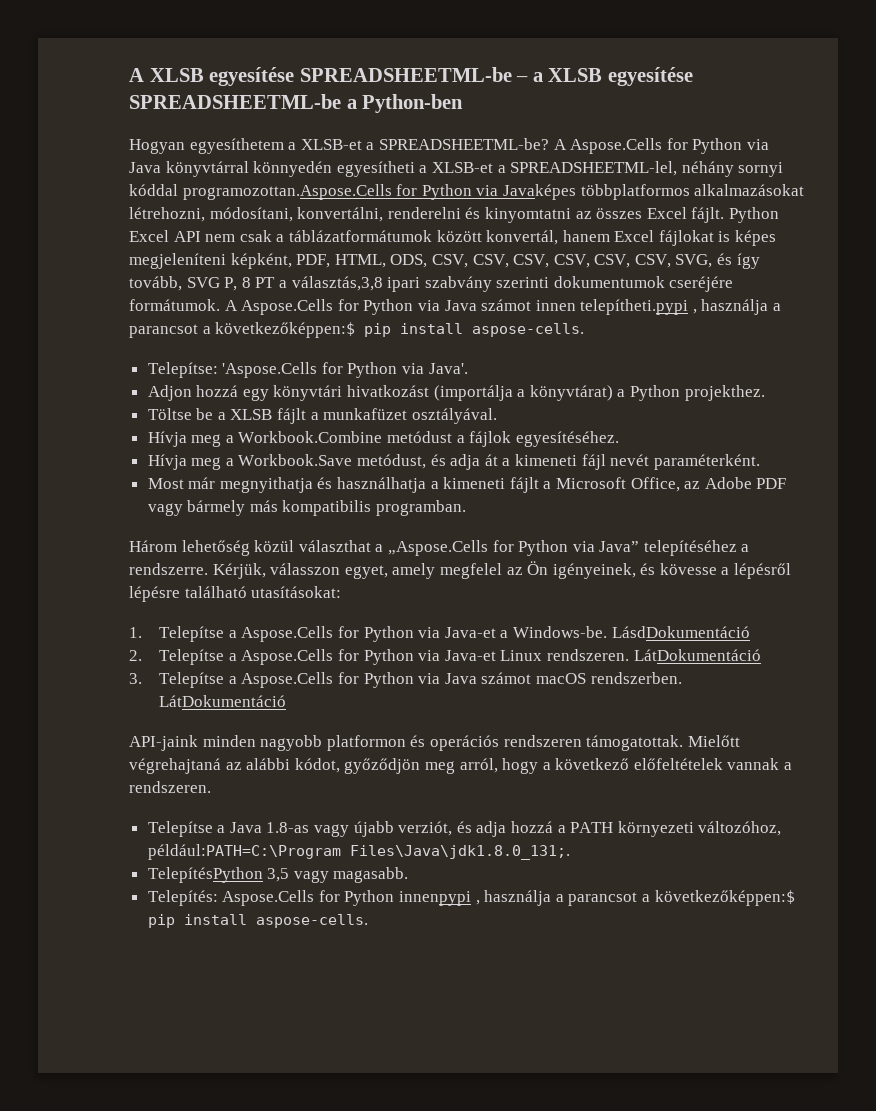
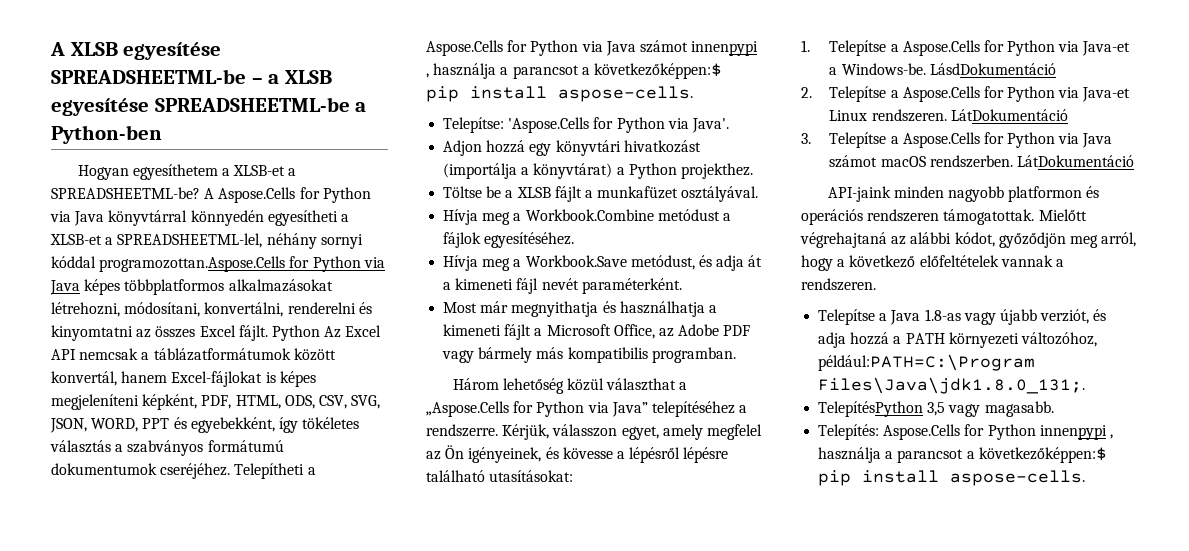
- A Aspose.Cells for Python via Java könyvtárral könnyedén egyesítheti a XLSB-et a SPREADSHEETML-lel, néhány sornyi kóddal programozottan.Aspose.Cells for Python via Javaképes többplatformos alkalmazásokat létrehozni, módosítani, konvertálni, renderelni és kinyomtatni az összes Excel fájlt.
+ A Aspose.Cells for Python via Java könyvtárral könnyedén egyesítheti a XLSB-et a SPREADSHEETML-lel, néhány sornyi kóddal programozottan.Aspose.Cells for Python via Java képes többplatformos alkalmazásokat létrehozni, módosítani, konvertálni, renderelni és kinyomtatni az összes Excel fájlt.
- Python Excel API nem csak a táblázatformátumok között konvertál, hanem Excel fájlokat is képes megjeleníteni képként, PDF, HTML, ODS, CSV, CSV, CSV, CSV, CSV, CSV, SVG, és így tovább, SVG P, 8 PT a választás,3,8 ipari szabvány szerinti dokumentumok cseréjére formátumok. A Aspose.Cells for Python via Java számot innen telepítheti.pypi , használja a parancsot a következőképpen:$ pip install aspose-cells.
+ Python Az Excel API nemcsak a táblázatformátumok között konvertál, hanem Excel-fájlokat is képes megjeleníteni képként, PDF, HTML, ODS, CSV, SVG, JSON, WORD, PPT és egyebekként, így tökéletes választás a szabványos formátumú dokumentumok cseréjéhez. Telepítheti a Aspose.Cells for Python via Java számot innenpypi , használja a parancsot a következőképpen:$ pip install aspose-cells.

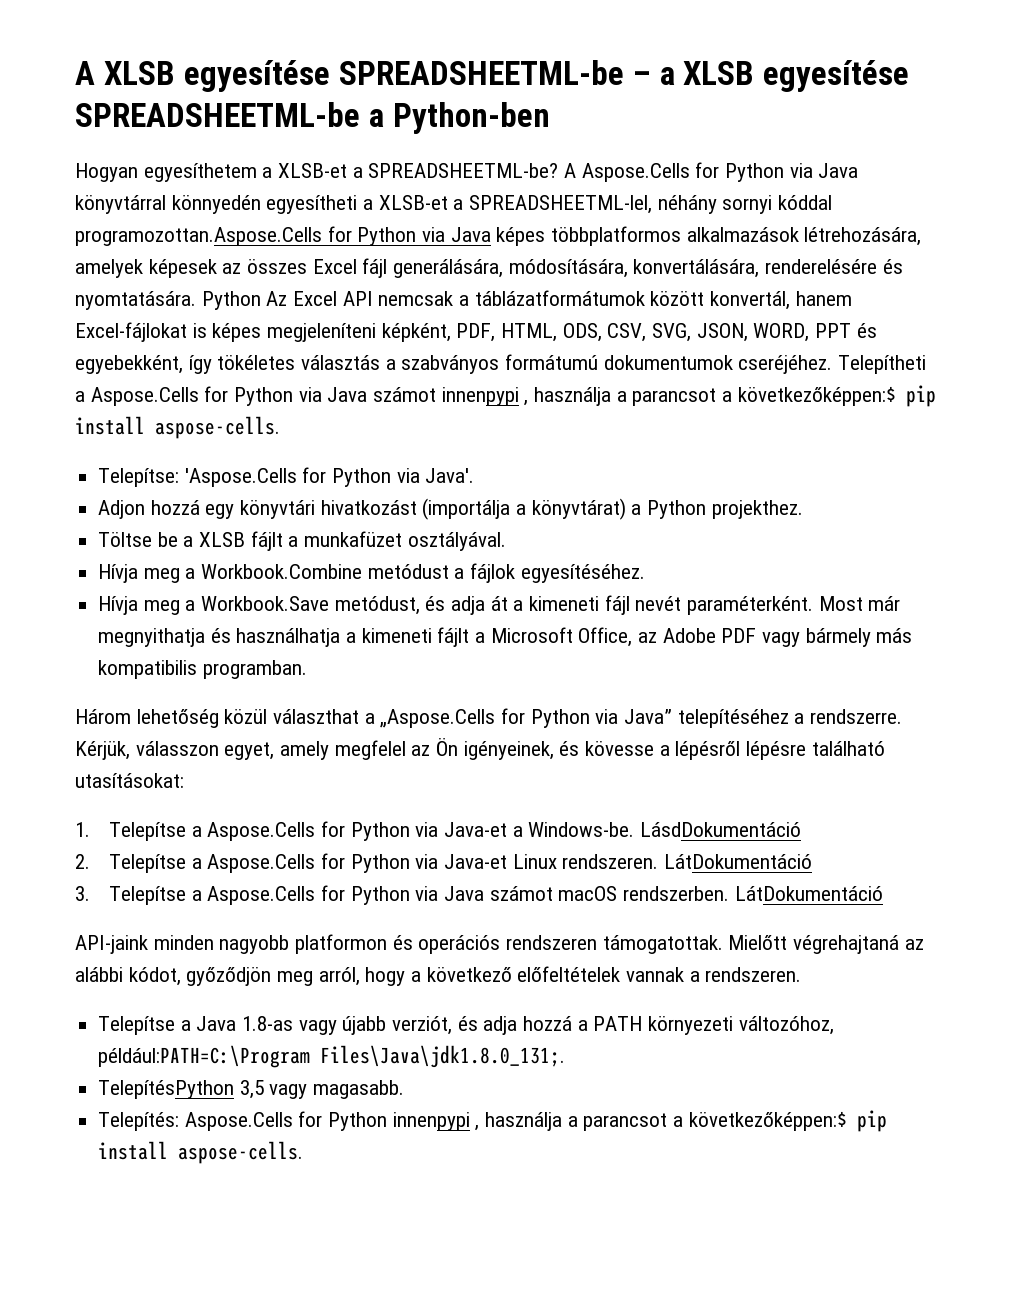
- A Aspose.Cells for Python via Java könyvtárral könnyedén egyesítheti a XLSB-et a SPREADSHEETML-lel, néhány sornyi kóddal programozottan.Aspose.Cells for Python via Java képes többplatformos alkalmazásokat létrehozni, módosítani, konvertálni, renderelni és kinyomtatni az összes Excel fájlt.
+ A Aspose.Cells for Python via Java könyvtárral könnyedén egyesítheti a XLSB-et a SPREADSHEETML-lel, néhány sornyi kóddal programozottan.Aspose.Cells for Python via Java képes többplatformos alkalmazások létrehozására, amelyek képesek az összes Excel fájl generálására, módosítására, konvertálására, renderelésére és nyomtatására.
- Hívja meg a Workbook.Save metódust, és adja át a kimeneti fájl nevét paraméterként.
- Most már megnyithatja és használhatja a kimeneti fájlt a Microsoft Office, az Adobe PDF vagy bármely más kompatibilis programban.
+ Hívja meg a Workbook.Save metódust, és adja át a kimeneti fájl nevét paraméterként. Most már megnyithatja és használhatja a kimeneti fájlt a Microsoft Office, az Adobe PDF vagy bármely más kompatibilis programban.

